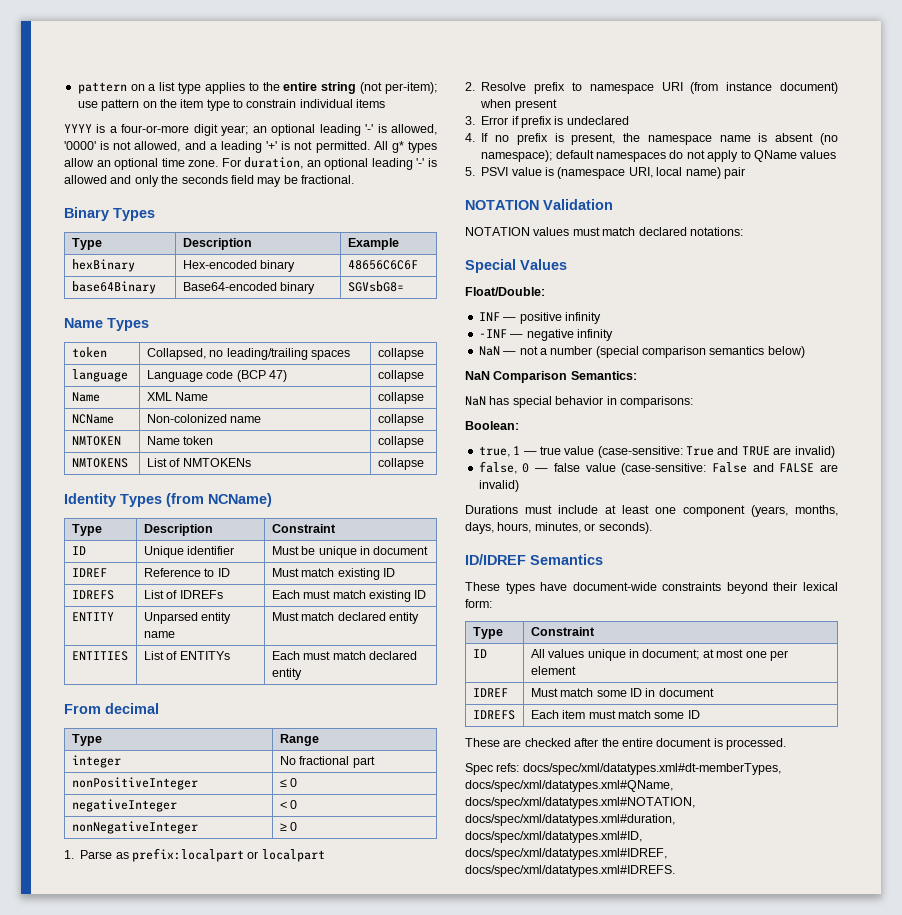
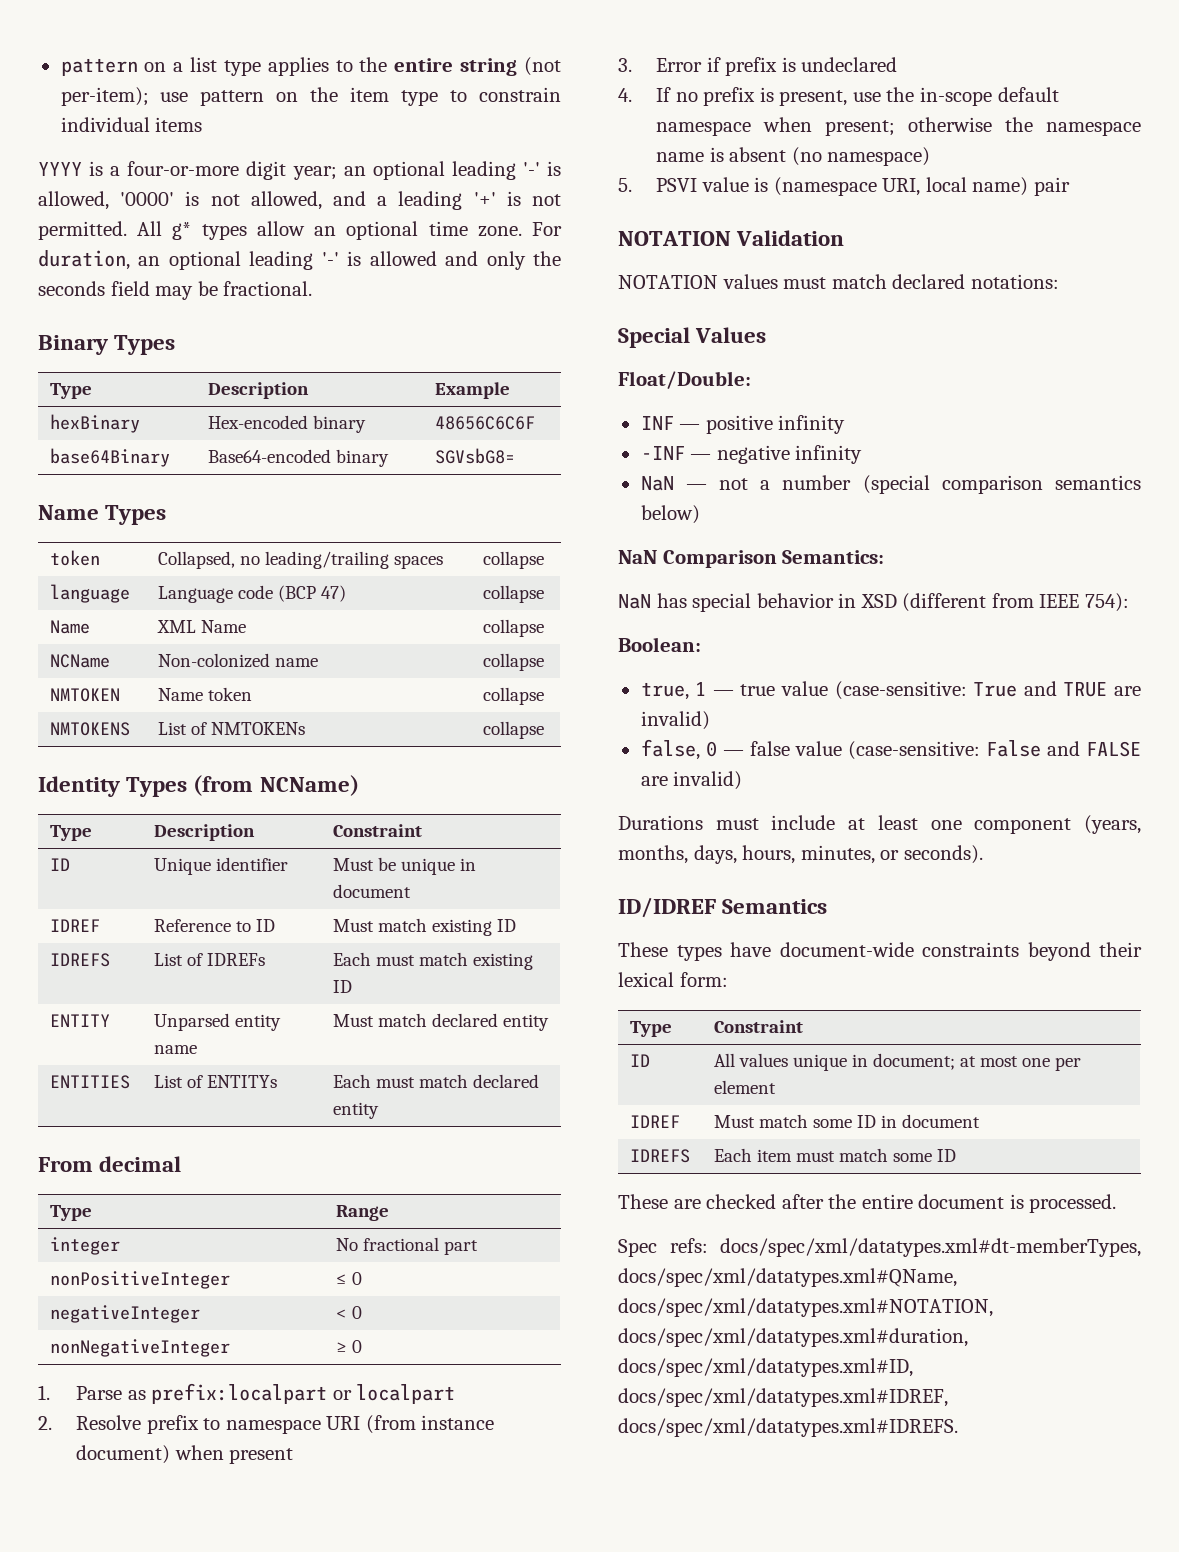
- 4. If no prefix is present, the namespace name is absent (no namespace); default namespaces do not apply to QName values
+ 4. If no prefix is present, use the in-scope default namespace when present; otherwise the namespace name is absent (no namespace)
- NaN has special behavior in comparisons:
+ NaN has special behavior in XSD (different from IEEE 754):

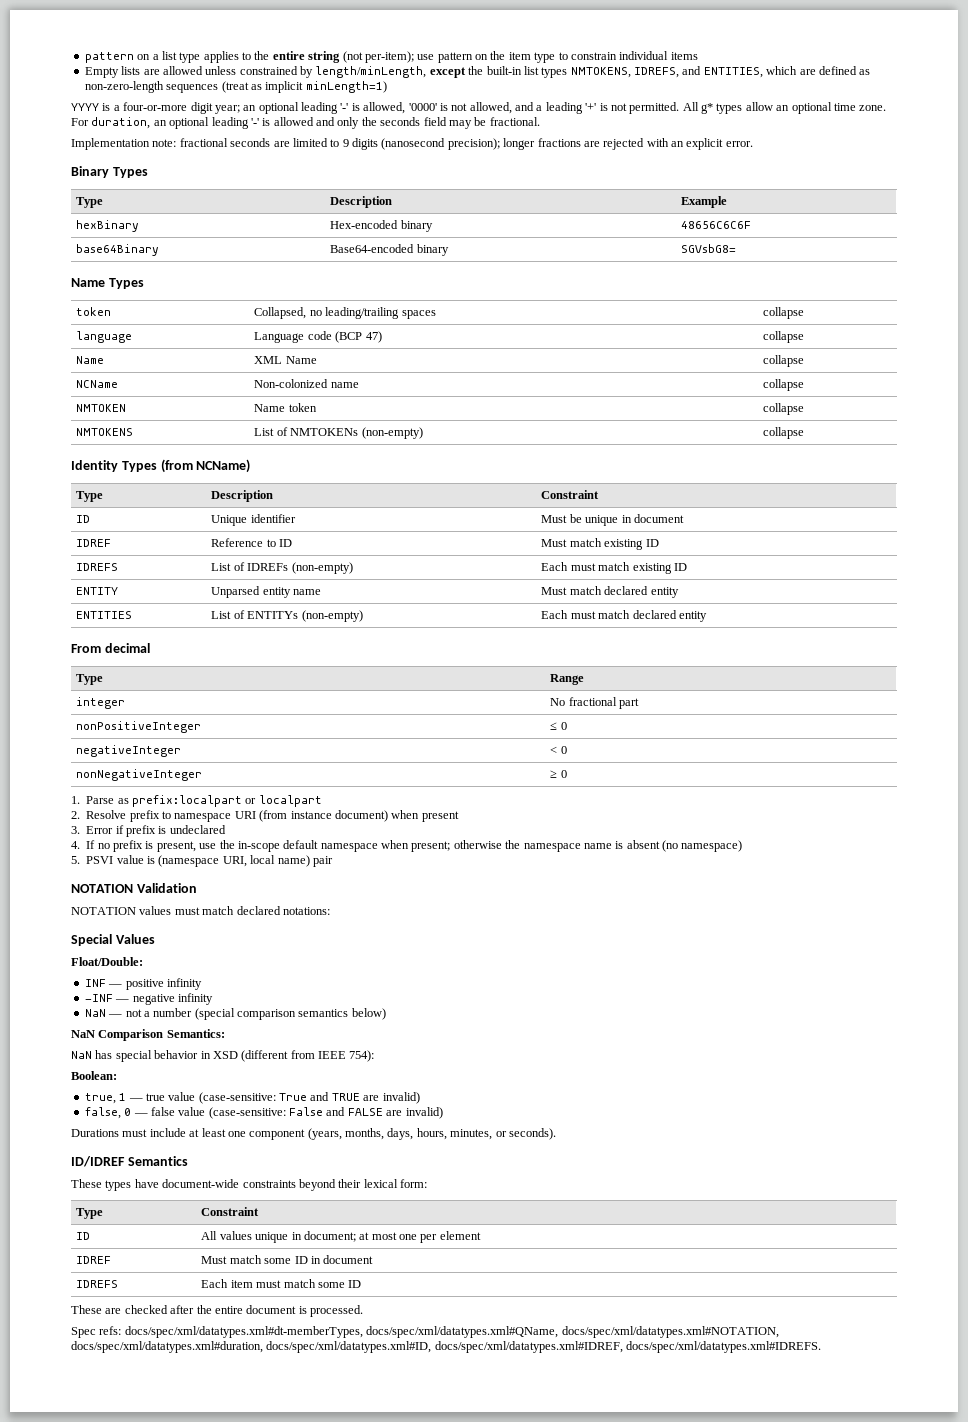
+ Empty lists are allowed unless constrained by length/minLength, except the built-in list types NMTOKENS, IDREFS, and ENTITIES, which are defined as non-zero-length sequences (treat as implicit minLength=1)
+ Implementation note: fractional seconds are limited to 9 digits (nanosecond precision); longer fractions are rejected with an explicit error.
- NMTOKENS | List of NMTOKENs | collapse
+ NMTOKENS | List of NMTOKENs (non-empty) | collapse
- IDREFS | List of IDREFs | Each must match existing ID
+ IDREFS | List of IDREFs (non-empty) | Each must match existing ID
- ENTITIES | List of ENTITYs | Each must match declared entity
+ ENTITIES | List of ENTITYs (non-empty) | Each must match declared entity

